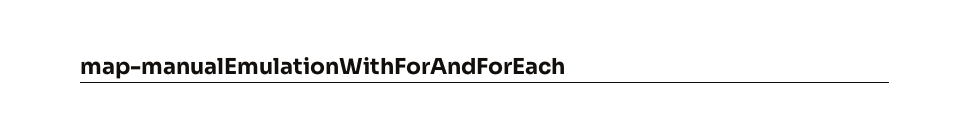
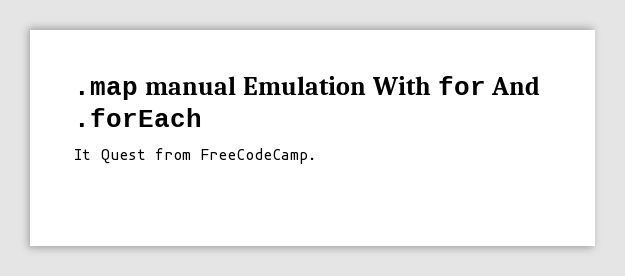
- map-manualEmulationWithForAndForEach
+ .map manual Emulation With for And .forEach
+ It Quest from FreeCodeCamp.

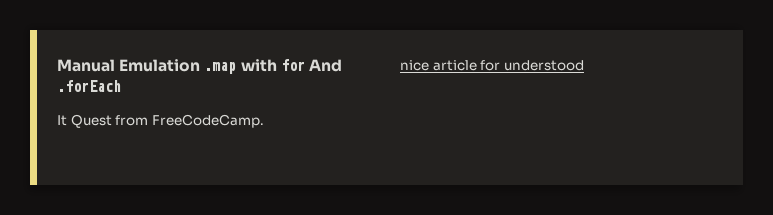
- .map manual Emulation With for And .forEach
+ Manual Emulation .map with for And .forEach
+ nice article for understood

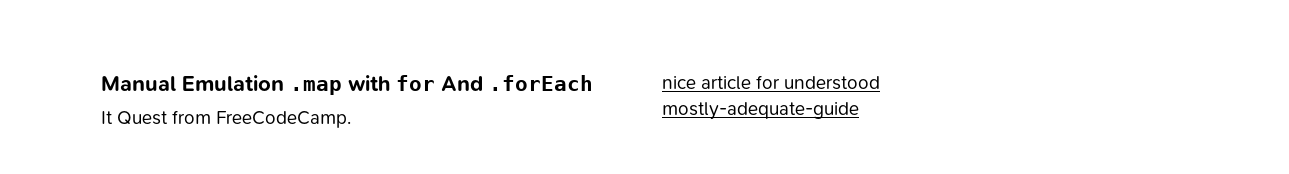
+ mostly-adequate-guide

